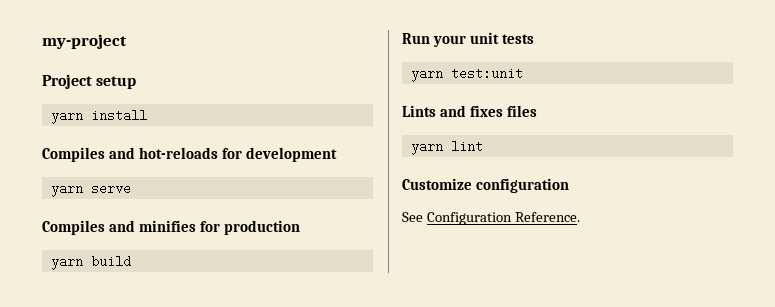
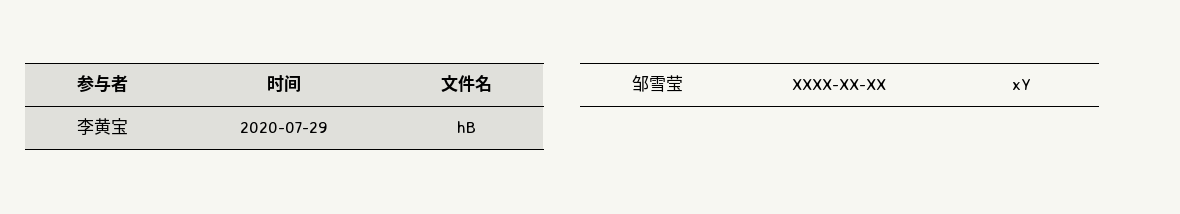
- my-project
- Project setup
- yarn install
- Compiles and hot-reloads for development
- yarn serve
- Compiles and minifies for production
- yarn build
- Run your unit tests
- yarn test:unit
- Lints and fixes files
- yarn lint
- Customize configuration
- See Configuration Reference.
+ 参与者 | 时间 | 文件名
+ 李黄宝 | 2020-07-29 | hB
+ 邹雪莹 | XXXX-XX-XX | xY

